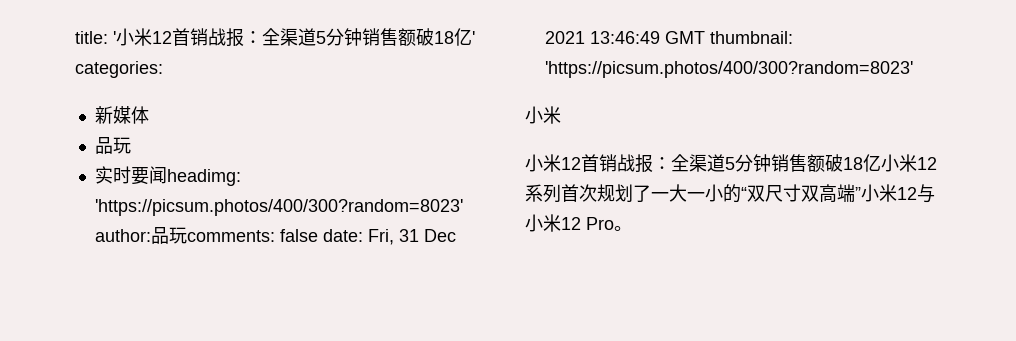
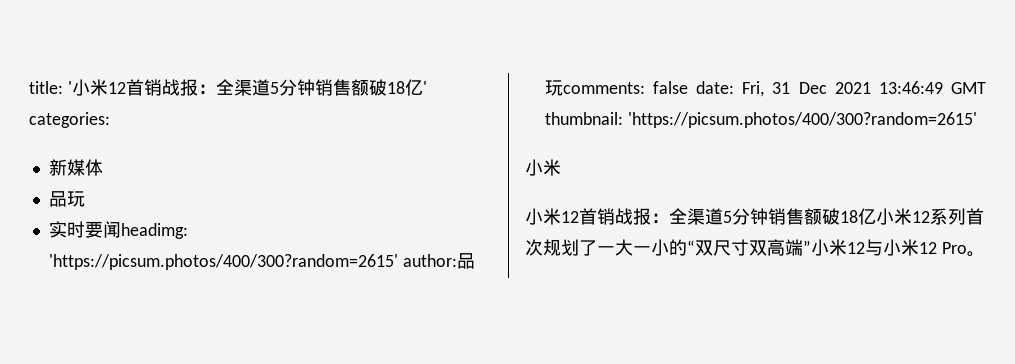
- 实时要闻headimg: 'https://picsum.photos/400/300?random=8023' author:品玩comments: false date: Fri, 31 Dec 2021 13:46:49 GMT thumbnail: 'https://picsum.photos/400/300?random=8023'
+ 实时要闻headimg: 'https://picsum.photos/400/300?random=2615' author:品玩comments: false date: Fri, 31 Dec 2021 13:46:49 GMT thumbnail: 'https://picsum.photos/400/300?random=2615'

